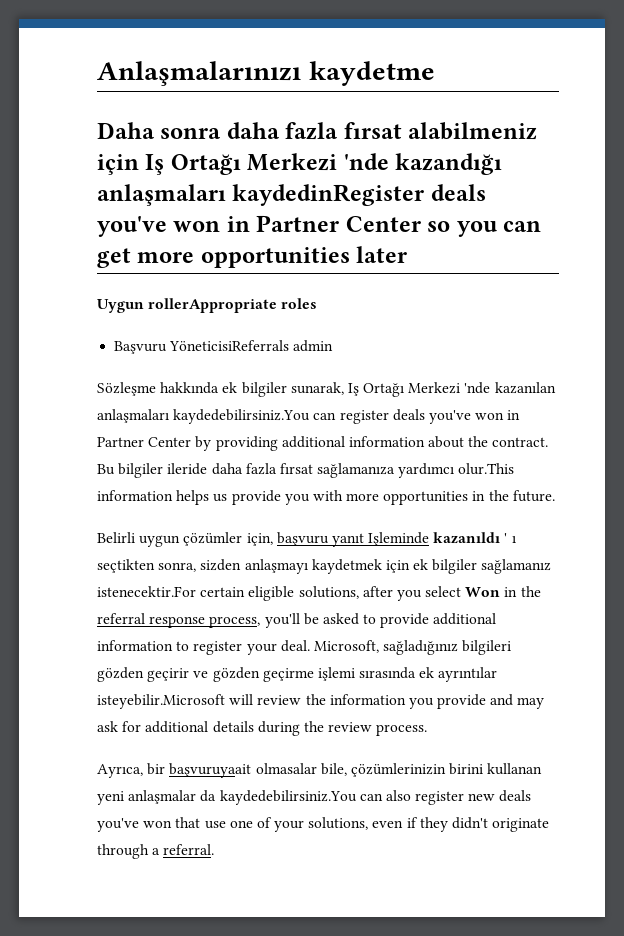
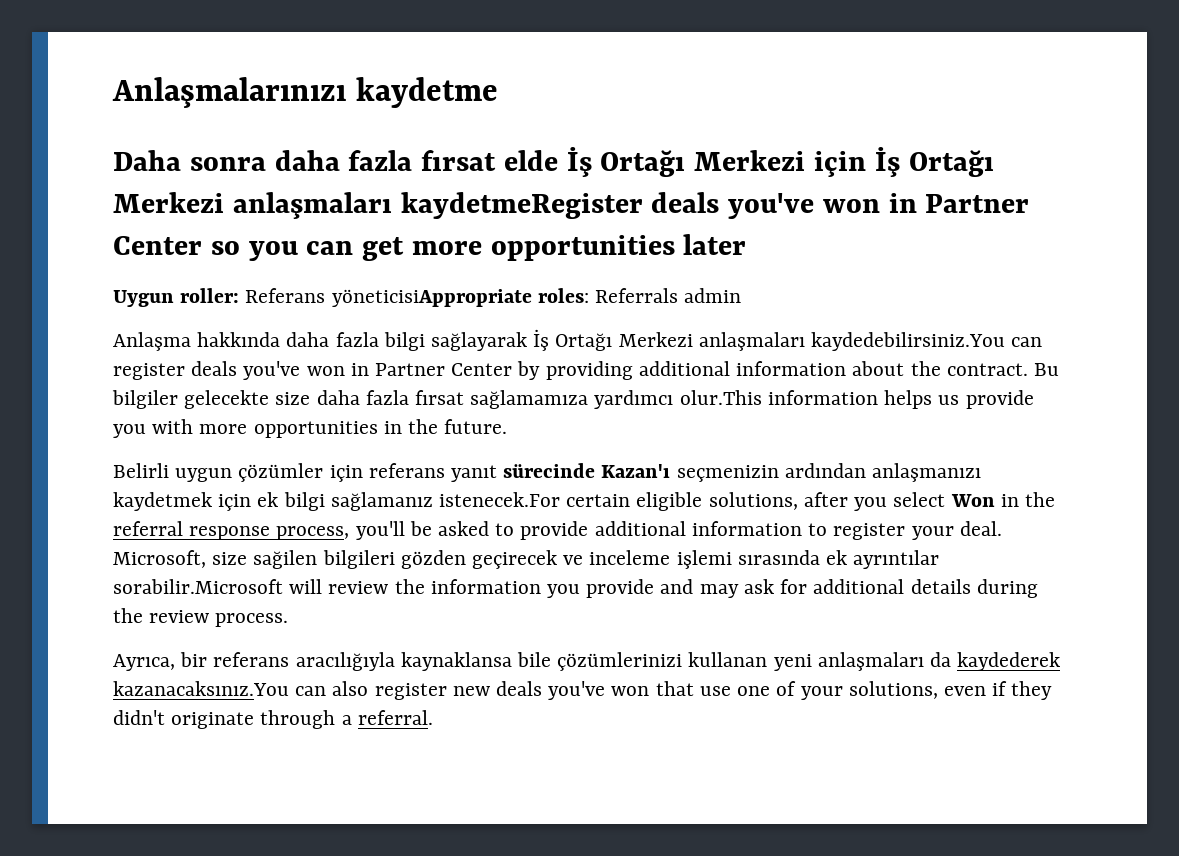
- Daha sonra daha fazla fırsat alabilmeniz için Iş Ortağı Merkezi 'nde kazandığı anlaşmaları kaydedinRegister deals you've won in Partner Center so you can get more opportunities later
+ Daha sonra daha fazla fırsat elde İş Ortağı Merkezi için İş Ortağı Merkezi anlaşmaları kaydetmeRegister deals you've won in Partner Center so you can get more opportunities later
- Uygun rollerAppropriate roles
- Başvuru YöneticisiReferrals admin
- Sözleşme hakkında ek bilgiler sunarak, Iş Ortağı Merkezi 'nde kazanılan anlaşmaları kaydedebilirsiniz.You can register deals you've won in Partner Center by providing additional information about the contract.
+ Uygun roller: Referans yöneticisiAppropriate roles: Referrals admin
+ Anlaşma hakkında daha fazla bilgi sağlayarak İş Ortağı Merkezi anlaşmaları kaydedebilirsiniz.You can register deals you've won in Partner Center by providing additional information about the contract.
- Bu bilgiler ileride daha fazla fırsat sağlamanıza yardımcı olur.This information helps us provide you with more opportunities in the future.
+ Bu bilgiler gelecekte size daha fazla fırsat sağlamamıza yardımcı olur.This information helps us provide you with more opportunities in the future.
- Belirli uygun çözümler için, başvuru yanıt Işleminde kazanıldı ' ı seçtikten sonra, sizden anlaşmayı kaydetmek için ek bilgiler sağlamanız istenecektir.For certain eligible solutions, after you select Won in the referral response process, you'll be asked to provide additional information to register your deal.
+ Belirli uygun çözümler için referans yanıt sürecinde Kazan'ı seçmenizin ardından anlaşmanızı kaydetmek için ek bilgi sağlamanız istenecek.For certain eligible solutions, after you select Won in the referral response process, you'll be asked to provide additional information to register your deal.
- Microsoft, sağladığınız bilgileri gözden geçirir ve gözden geçirme işlemi sırasında ek ayrıntılar isteyebilir.Microsoft will review the information you provide and may ask for additional details during the review process.
+ Microsoft, size sağilen bilgileri gözden geçirecek ve inceleme işlemi sırasında ek ayrıntılar sorabilir.Microsoft will review the information you provide and may ask for additional details during the review process.
- Ayrıca, bir başvuruyaait olmasalar bile, çözümlerinizin birini kullanan yeni anlaşmalar da kaydedebilirsiniz.You can also register new deals you've won that use one of your solutions, even if they didn't originate through a referral.
+ Ayrıca, bir referans aracılığıyla kaynaklansa bile çözümlerinizi kullanan yeni anlaşmaları da kaydederek kazanacaksınız.You can also register new deals you've won that use one of your solutions, even if they didn't originate through a referral.

